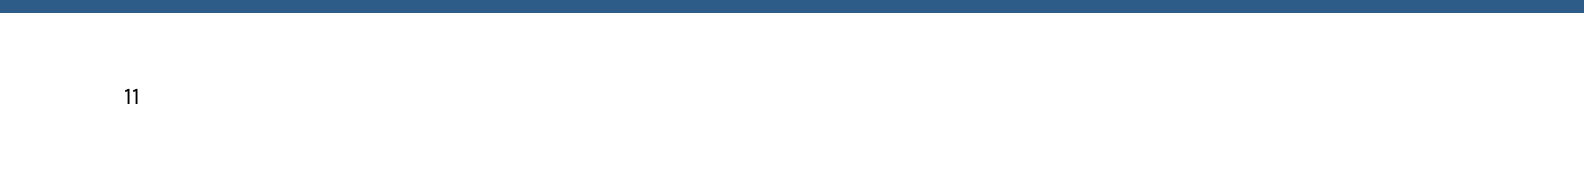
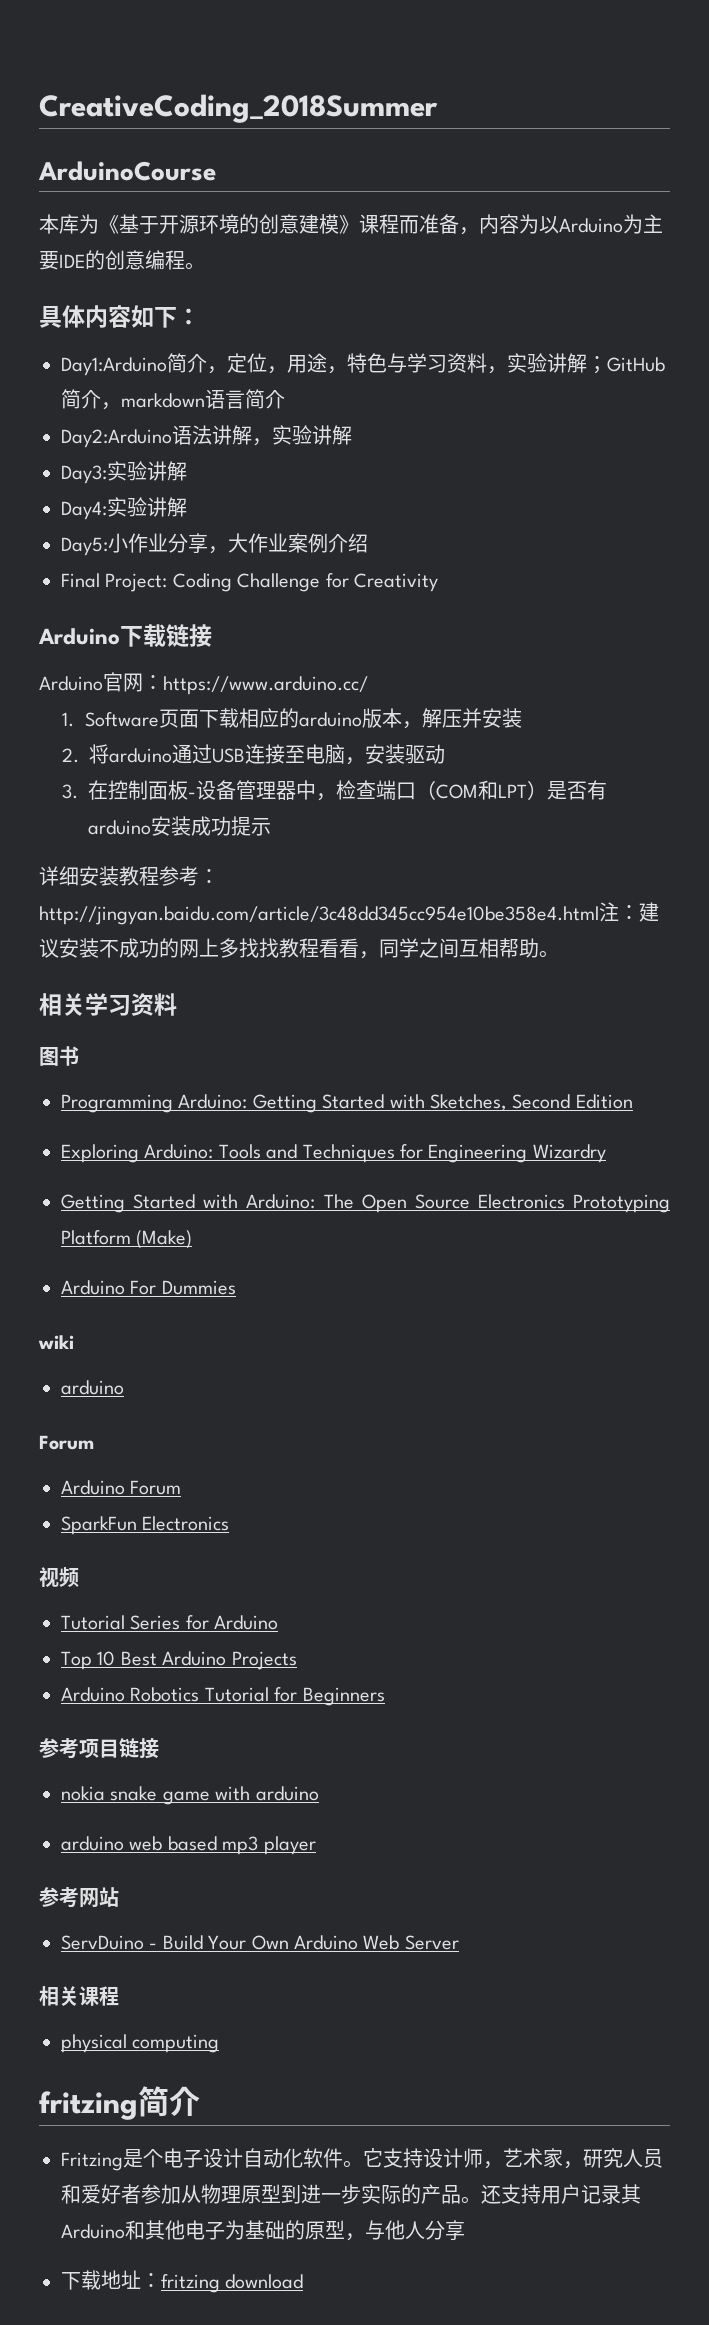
- 11
+ CreativeCoding_2018Summer
+ ArduinoCourse
+ 本库为《基于开源环境的创意建模》课程而准备，内容为以Arduino为主要IDE的创意编程。
+ 具体内容如下：
+ Day1:Arduino简介，定位，用途，特色与学习资料，实验讲解；GitHub简介，markdown语言简介
+ Day2:Arduino语法讲解，实验讲解
+ Day3:实验讲解
+ Day4:实验讲解
+ Day5:小作业分享，大作业案例介绍
+ Final Project: Coding Challenge for Creativity
+ Arduino下载链接
+ Arduino官网：https://www.arduino.cc/
+ 1. Software页面下载相应的arduino版本，解压并安装
+ 2.将arduino通过USB连接至电脑，安装驱动
+ 3.在控制面板-设备管理器中，检查端口（COM和LPT）是否有arduino安装成功提示
+ 详细安装教程参考：http://jingyan.baidu.com/article/3c48dd345cc954e10be358e4.html注：建议安装不成功的网上多找找教程看看，同学之间互相帮助。
+ 相关学习资料
+ 图书
+ Programming Arduino: Getting Started with Sketches, Second Edition
+ Exploring Arduino: Tools and Techniques for Engineering Wizardry
+ Getting Started with Arduino: The Open Source Electronics Prototyping Platform (Make)
+ Arduino For Dummies
+ wiki
+ arduino
+ Forum
+ Arduino Forum
+ SparkFun Electronics
+ 视频
+ Tutorial Series for Arduino
+ Top 10 Best Arduino Projects
+ Arduino Robotics Tutorial for Beginners
+ 参考项目链接
+ nokia snake game with arduino
+ arduino web based mp3 player
+ 参考网站
+ ServDuino - Build Your Own Arduino Web Server
+ 相关课程
+ physical computing
+ fritzing简介
+ Fritzing是个电子设计自动化软件。它支持设计师，艺术家，研究人员和爱好者参加从物理原型到进一步实际的产品。还支持用户记录其Arduino和其他电子为基础的原型，与他人分享
+ 下载地址：fritzing download

